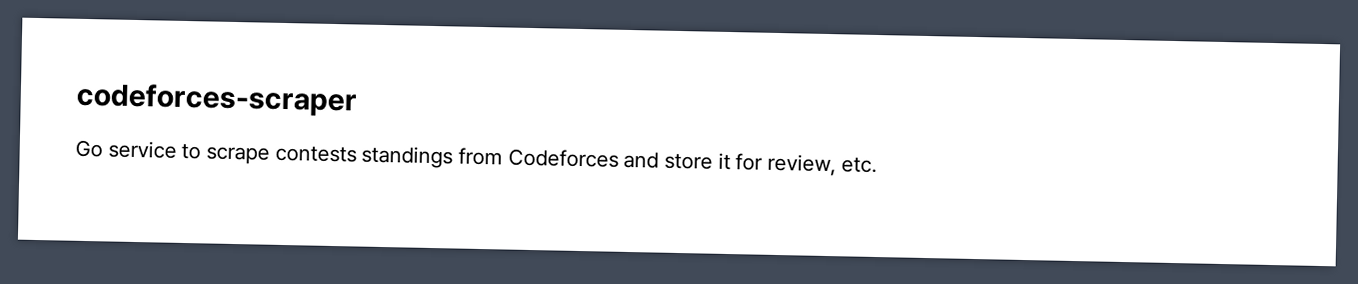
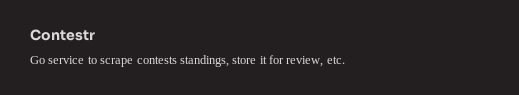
- codeforces-scraper
+ Contestr
- Go service to scrape contests standings from Codeforces and store it for review, etc.
+ Go service to scrape contests standings, store it for review, etc.

